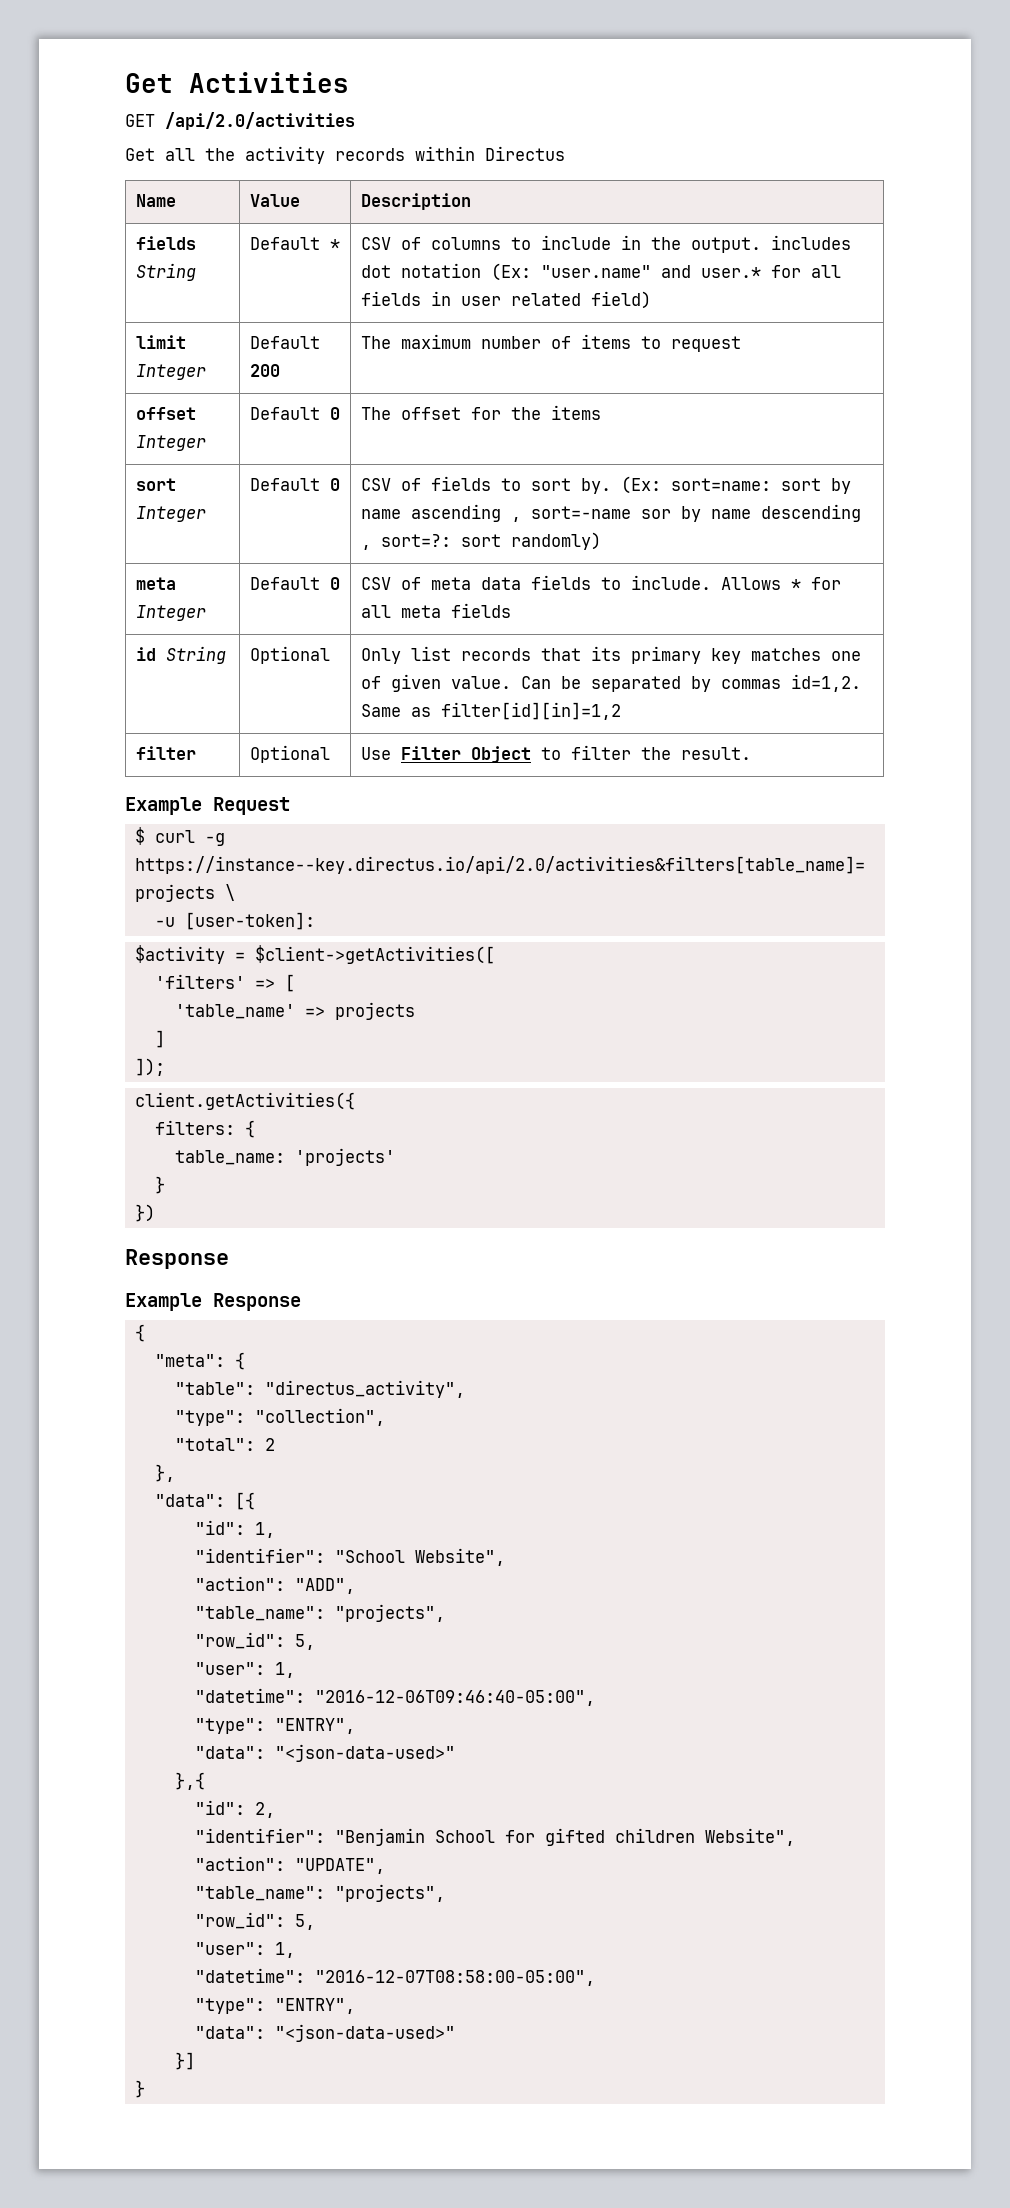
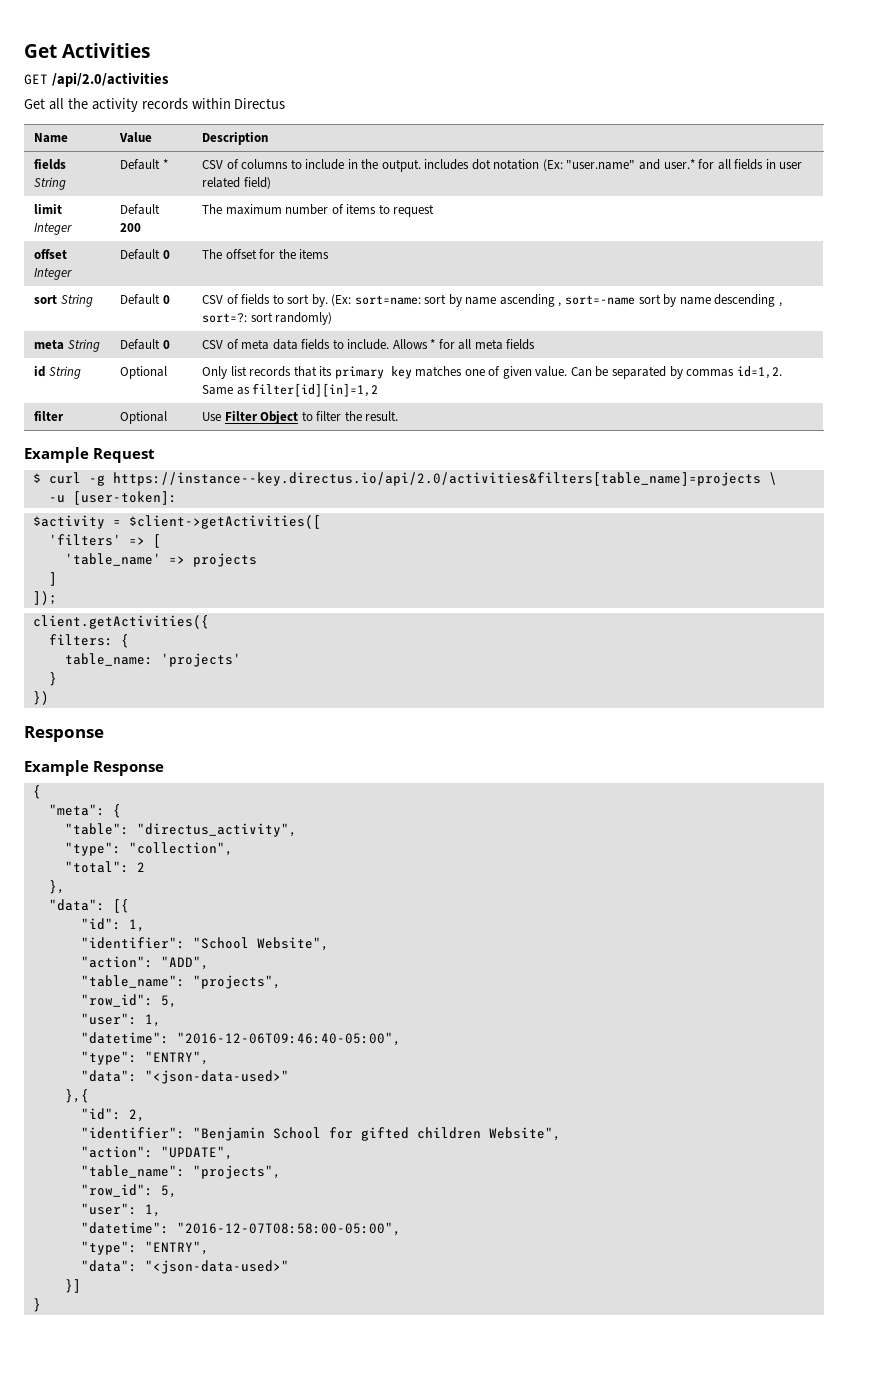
- sort Integer | Default 0 | CSV of fields to sort by. (Ex: sort=name: sort by name ascending , sort=-name sor by name descending , sort=?: sort randomly)
+ sort String | Default 0 | CSV of fields to sort by. (Ex: sort=name: sort by name ascending , sort=-name sort by name descending , sort=?: sort randomly)
- meta Integer | Default 0 | CSV of meta data fields to include. Allows * for all meta fields
+ meta String | Default 0 | CSV of meta data fields to include. Allows * for all meta fields

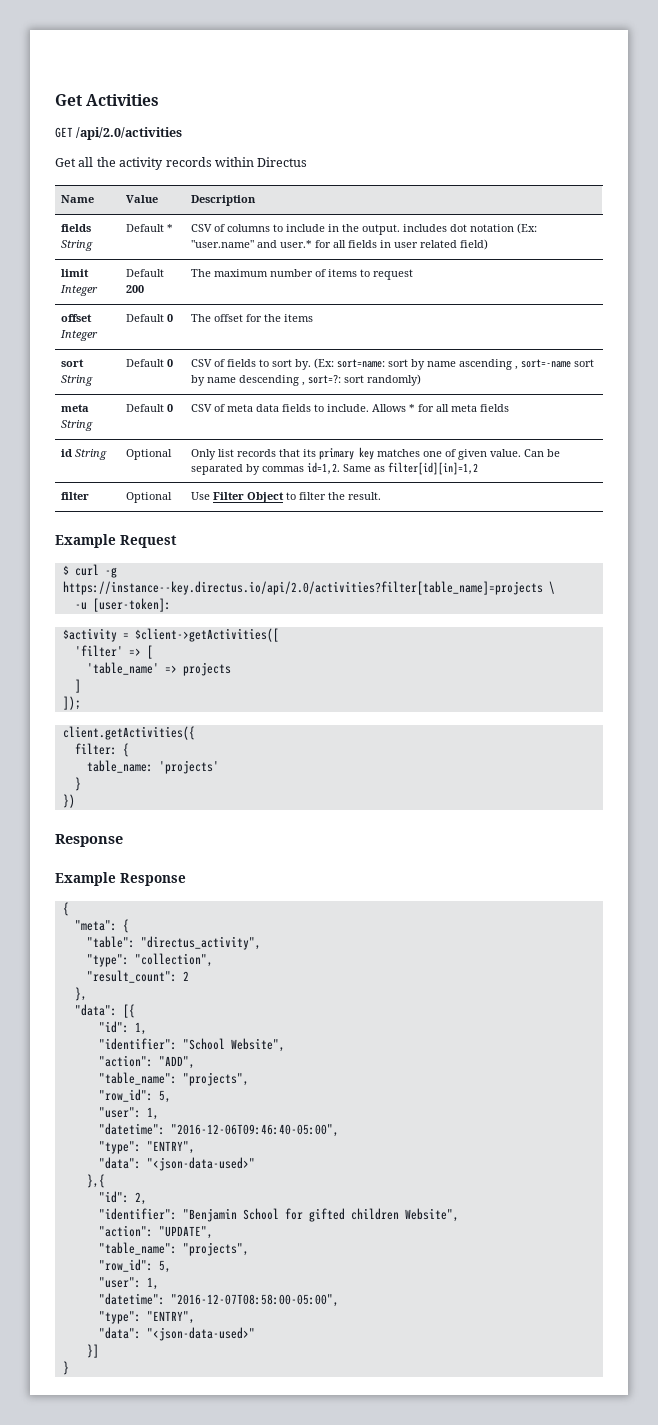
- $ curl -g https://instance--key.directus.io/api/2.0/activities&filters[table_name]=projects \
+ $ curl -g https://instance--key.directus.io/api/2.0/activities?filter[table_name]=projects \
- 'filters' => [
+ 'filter' => [
- filters: {
+ filter: {
- "total": 2
+ "result_count": 2

